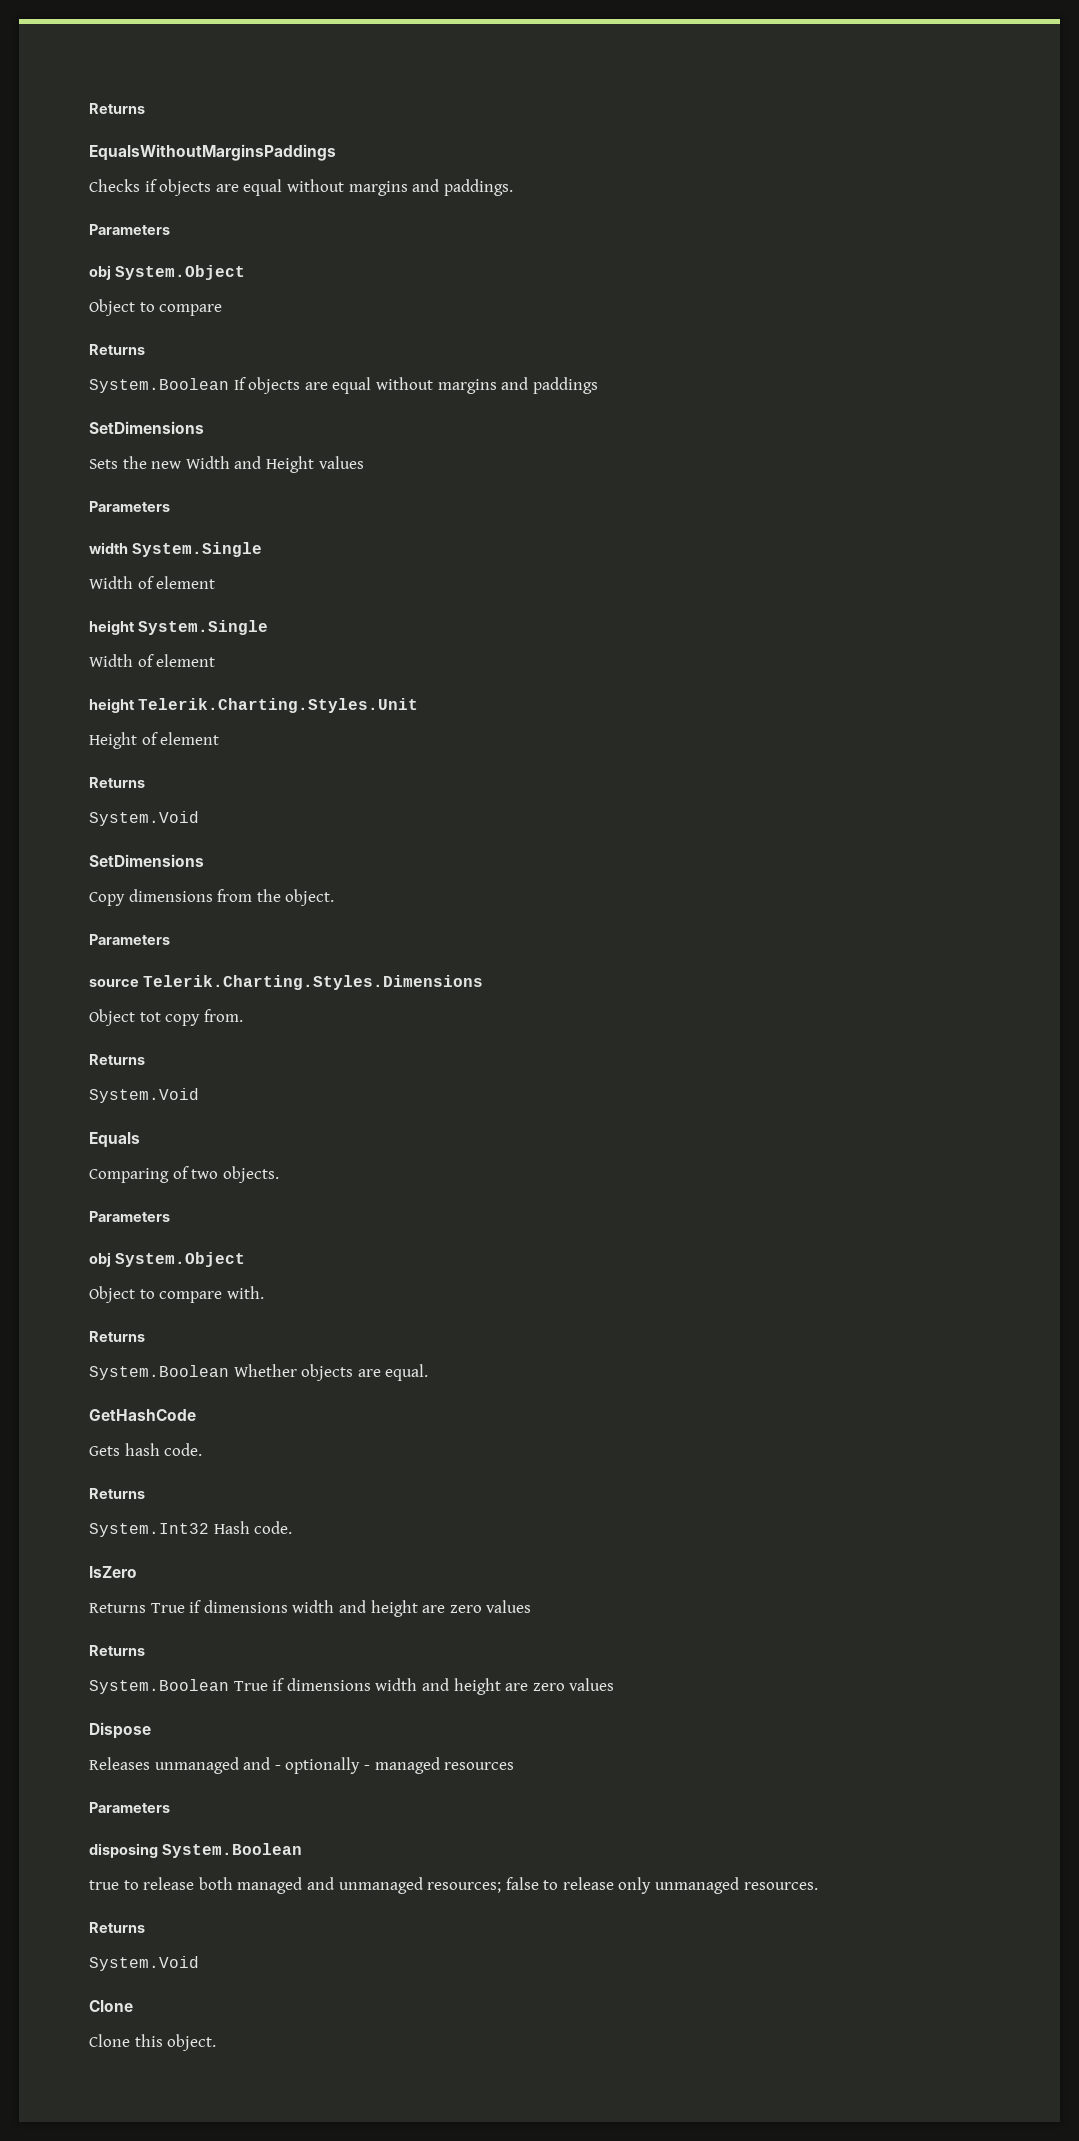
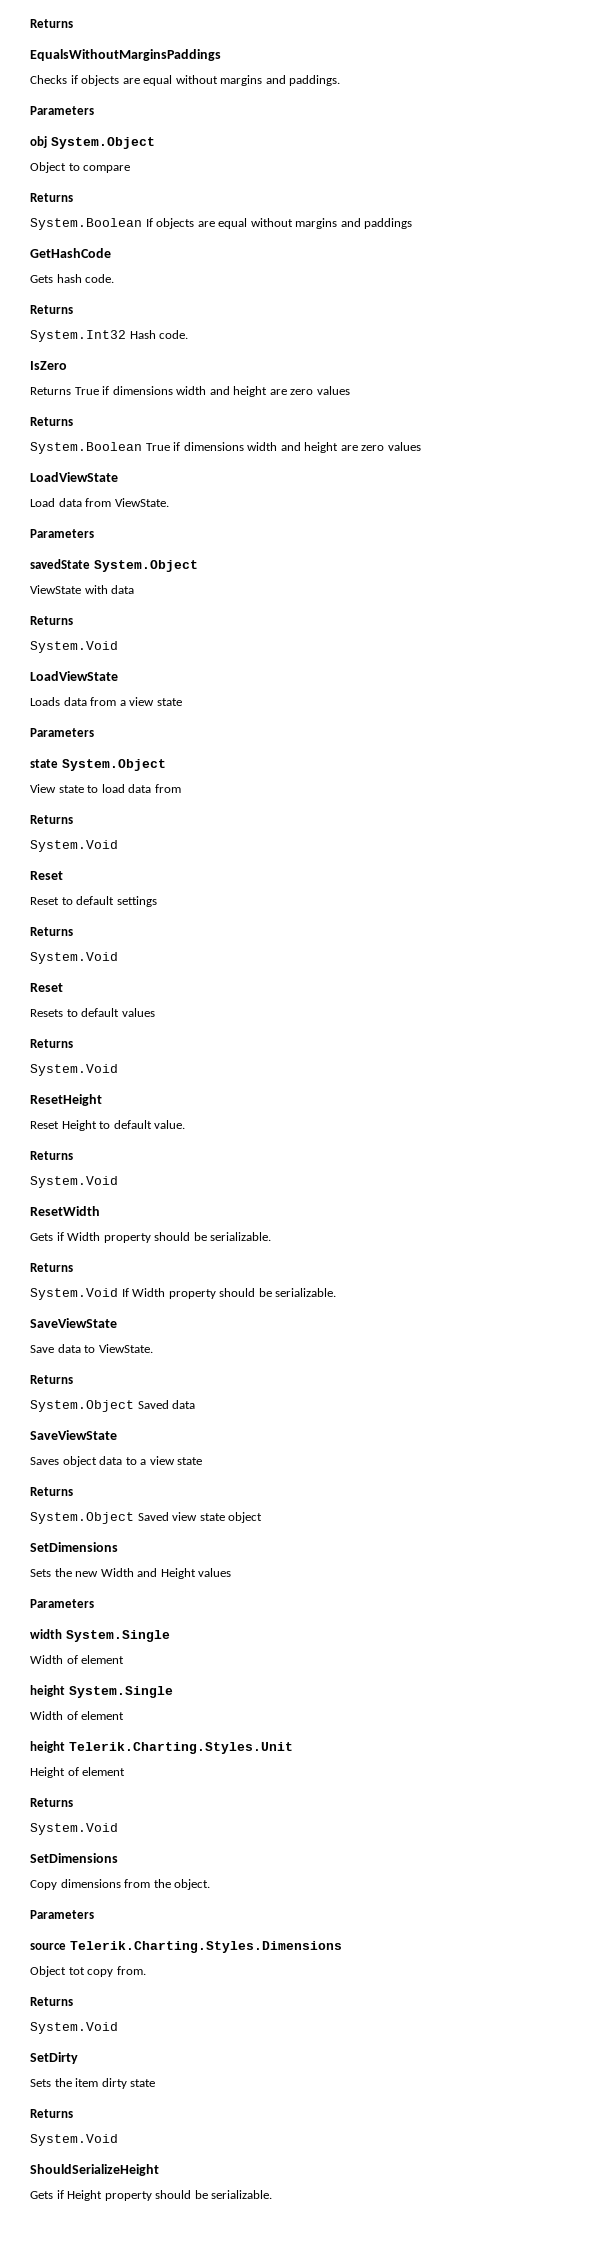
+ GetHashCode
+ Gets hash code.
+ Returns
+ System.Int32 Hash code.
+ IsZero
+ Returns True if dimensions width and height are zero values
+ Returns
+ System.Boolean True if dimensions width and height are zero values
+ LoadViewState
+ Load data from ViewState.
+ Parameters
+ savedState System.Object
+ ViewState with data
+ Returns
+ System.Void
+ LoadViewState
+ Loads data from a view state
+ Parameters
+ state System.Object
+ View state to load data from
+ Returns
+ System.Void
+ Reset
+ Reset to default settings
+ Returns
+ System.Void
+ Reset
+ Resets to default values
+ Returns
+ System.Void
+ ResetHeight
+ Reset Height to default value.
+ Returns
+ System.Void
+ ResetWidth
+ Gets if Width property should be serializable.
+ Returns
+ System.Void If Width property should be serializable.
+ SaveViewState
+ Save data to ViewState.
+ Returns
+ System.Object Saved data
+ SaveViewState
+ Saves object data to a view state
+ Returns
+ System.Object Saved view state object
- Equals
- Comparing of two objects.
- Parameters
- obj System.Object
- Object to compare with.
- Returns
- System.Boolean Whether objects are equal.
- GetHashCode
- Gets hash code.
- Returns
- System.Int32 Hash code.
- IsZero
- Returns True if dimensions width and height are zero values
- Returns
- System.Boolean True if dimensions width and height are zero values
- Dispose
- Releases unmanaged and - optionally - managed resources
- Parameters
- disposing System.Boolean
- true to release both managed and unmanaged resources; false to release only unmanaged resources.
+ SetDirty
+ Sets the item dirty state
  Returns
  System.Void
- Clone
- Clone this object.
+ ShouldSerializeHeight
+ Gets if Height property should be serializable.

